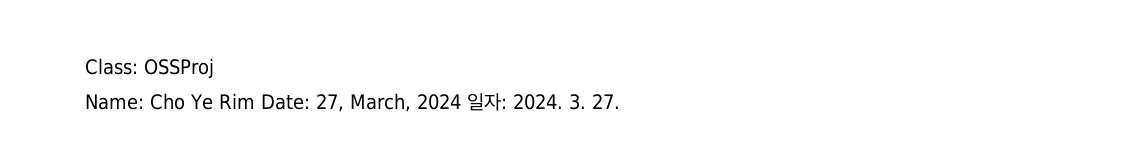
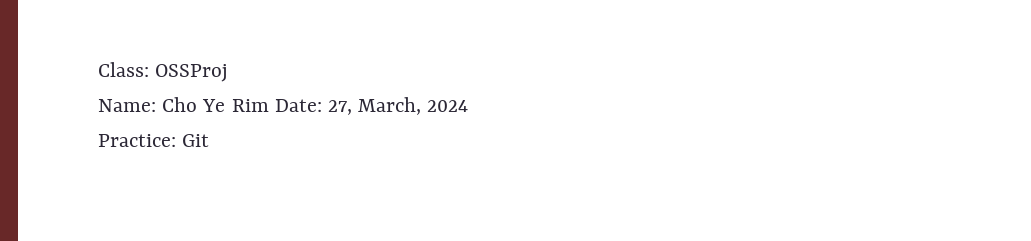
- Name: Cho Ye Rim Date: 27, March, 2024 일자: 2024. 3. 27.
+ Name: Cho Ye Rim Date: 27, March, 2024
+ Practice: Git

